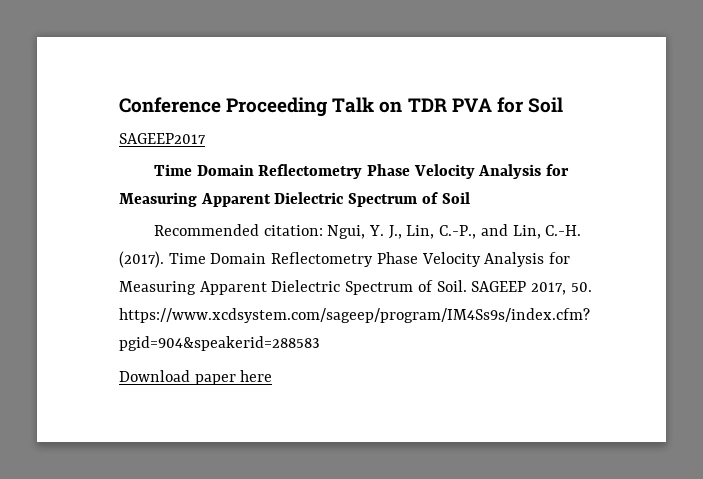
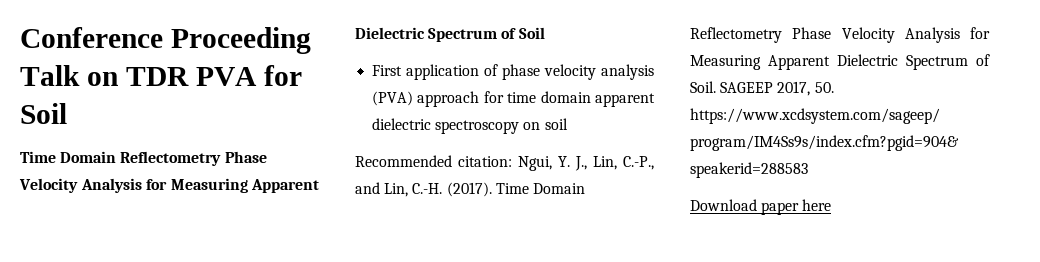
- SAGEEP2017
+ First application of phase velocity analysis (PVA) approach for time domain apparent dielectric spectroscopy on soil

